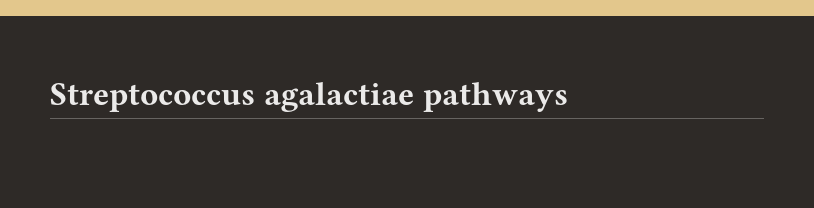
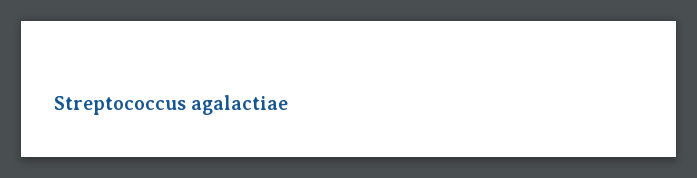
- Streptococcus agalactiae pathways
+ Streptococcus agalactiae

